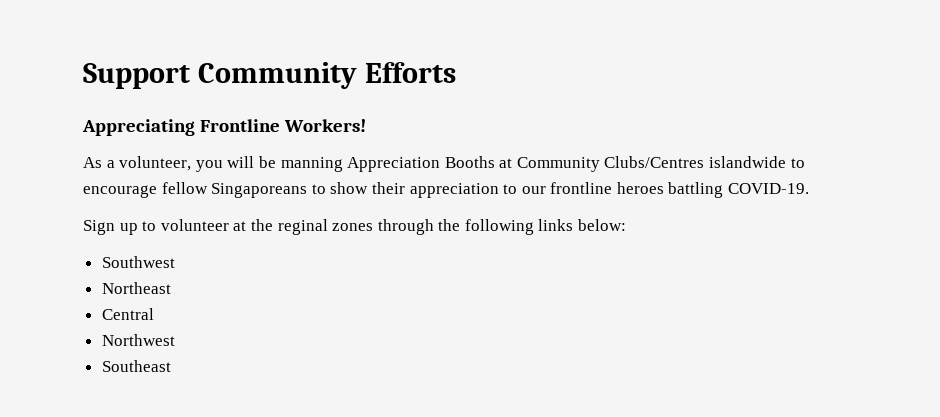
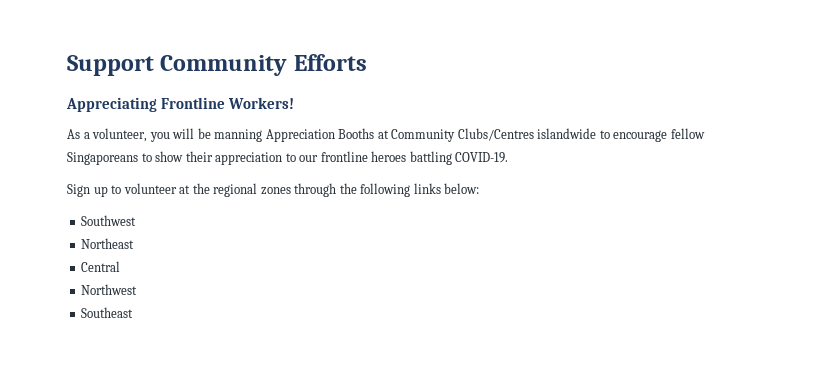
- Sign up to volunteer at the reginal zones through the following links below:
+ Sign up to volunteer at the regional zones through the following links below:

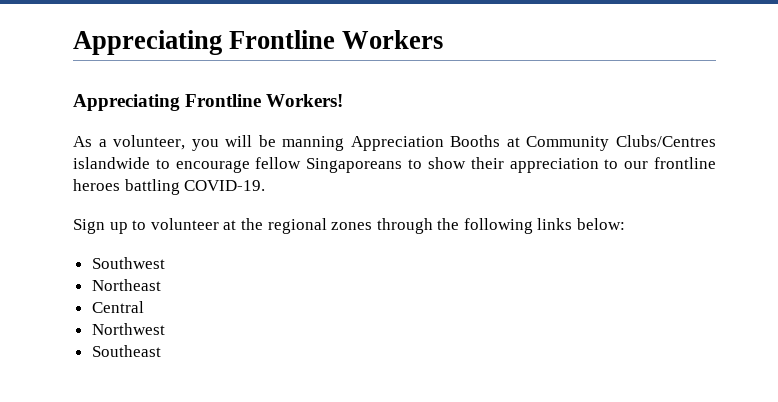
- Support Community Efforts
+ Appreciating Frontline Workers

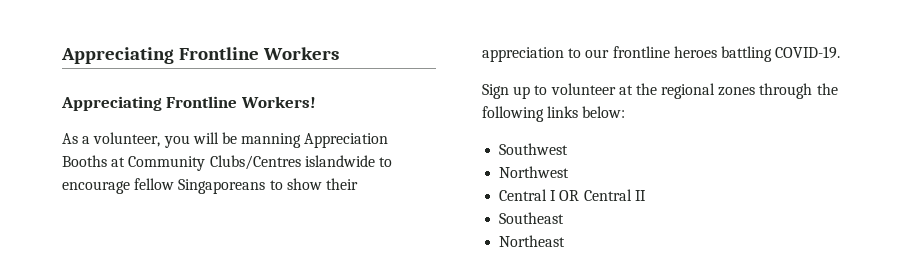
- Northeast
- Central
  Northwest
+ Central I OR Central II
+ Northeast

